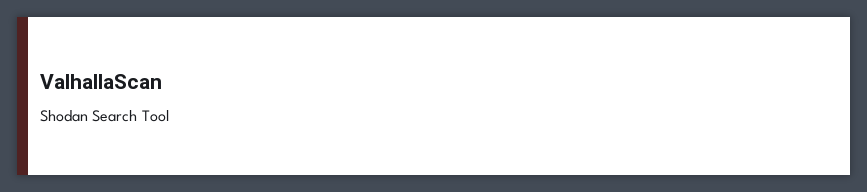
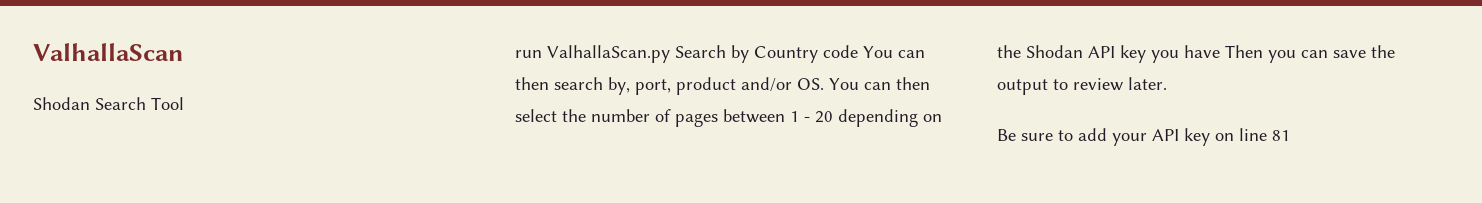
+ run ValhallaScan.py Search by Country code You can then search by, port, product and/or OS. You can then select the number of pages between 1 - 20 depending on the Shodan API key you have Then you can save the output to review later.
+ Be sure to add your API key on line 81

